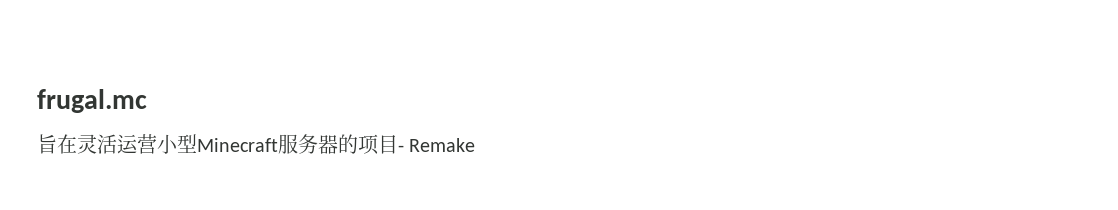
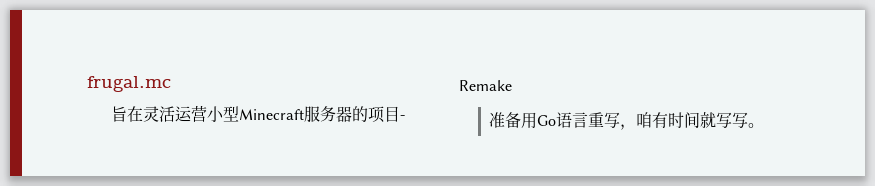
+ 准备用Go语言重写，咱有时间就写写。

